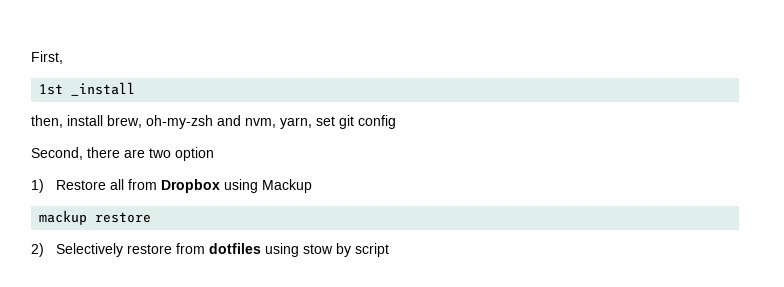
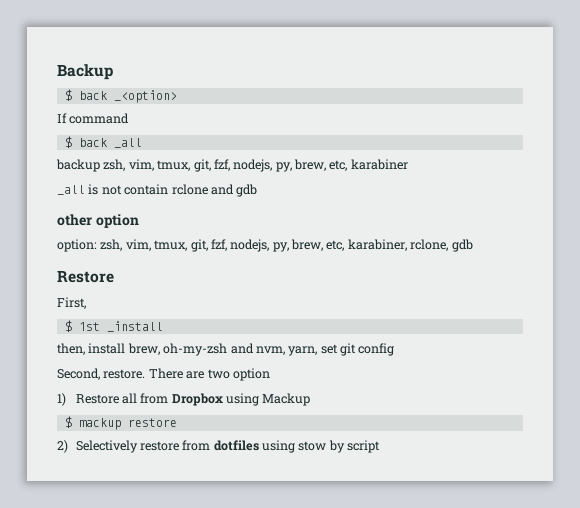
+ Backup
+ $ back _<option>
+ If command
+ $ back _all
+ backup zsh, vim, tmux, git, fzf, nodejs, py, brew, etc, karabiner
+ _all is not contain rclone and gdb
+ other option
+ option: zsh, vim, tmux, git, fzf, nodejs, py, brew, etc, karabiner, rclone, gdb
+ Restore
- 1st _install
+ $ 1st _install
- Second, there are two option
+ Second, restore. There are two option
- mackup restore
+ $ mackup restore

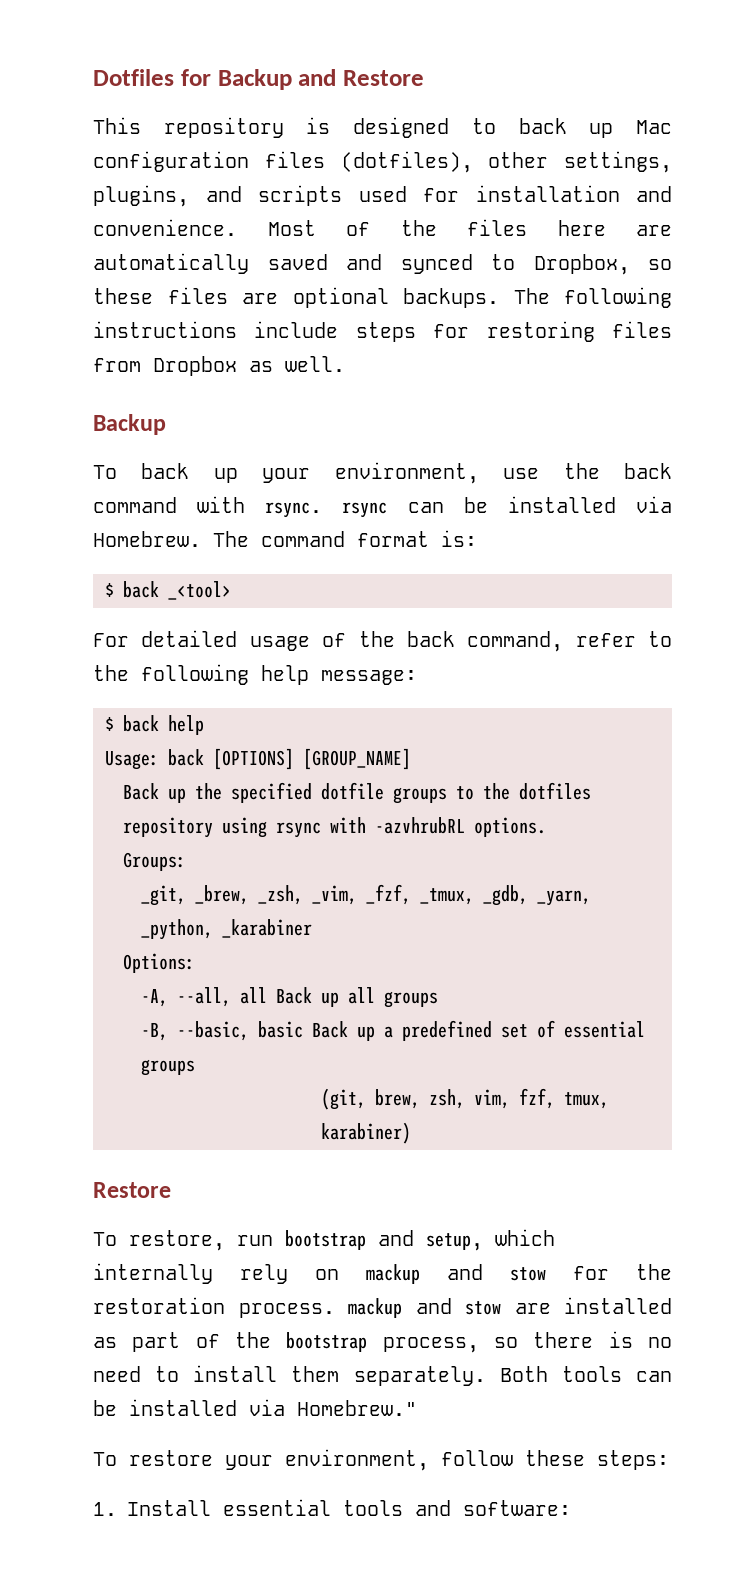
+ Dotfiles for Backup and Restore
+ This repository is designed to back up Mac configuration files (dotfiles), other settings, plugins, and scripts used for installation and convenience. Most of the files here are automatically saved and synced to Dropbox, so these files are optional backups. The following instructions include steps for restoring files from Dropbox as well.
  Backup
- $ back _<option>
- If command
- $ back _all
- backup zsh, vim, tmux, git, fzf, nodejs, py, brew, etc, karabiner
- _all is not contain rclone and gdb
- other option
- option: zsh, vim, tmux, git, fzf, nodejs, py, brew, etc, karabiner, rclone, gdb
+ To back up your environment, use the back command with rsync. rsync can be installed via Homebrew. The command format is:
+ $ back _<tool>
+ For detailed usage of the back command, refer to the following help message:
+ $ back help
+ Usage: back [OPTIONS] [GROUP_NAME]
+ Back up the specified dotfile groups to the dotfiles repository using rsync with -azvhrubRL options.
+ Groups:
+ _git, _brew, _zsh, _vim, _fzf, _tmux, _gdb, _yarn, _python, _karabiner
+ Options:
+ -A, --all, all Back up all groups
+ -B, --basic, basic Back up a predefined set of essential groups
+ (git, brew, zsh, vim, fzf, tmux, karabiner)
  Restore
- First,
- $ 1st _install
- then, install brew, oh-my-zsh and nvm, yarn, set git config
- Second, restore. There are two option
- 1) Restore all from Dropbox using Mackup
- $ mackup restore
- 2) Selectively restore from dotfiles using stow by script
+ To restore, run bootstrap and setup, which internally rely on mackup and stow for the restoration process. mackup and stow are installed as part of the bootstrap process, so there is no need to install them separately. Both tools can be installed via Homebrew."
+ To restore your environment, follow these steps:
+ 1. Install essential tools and software:

